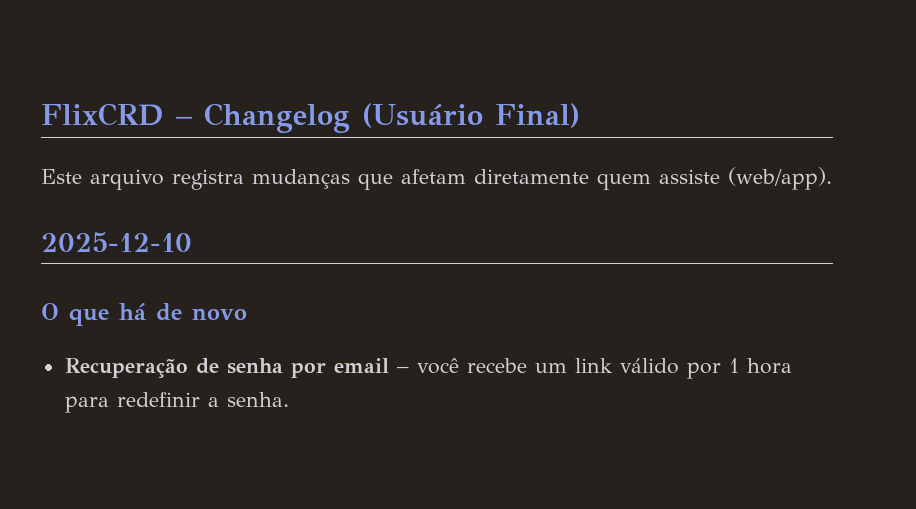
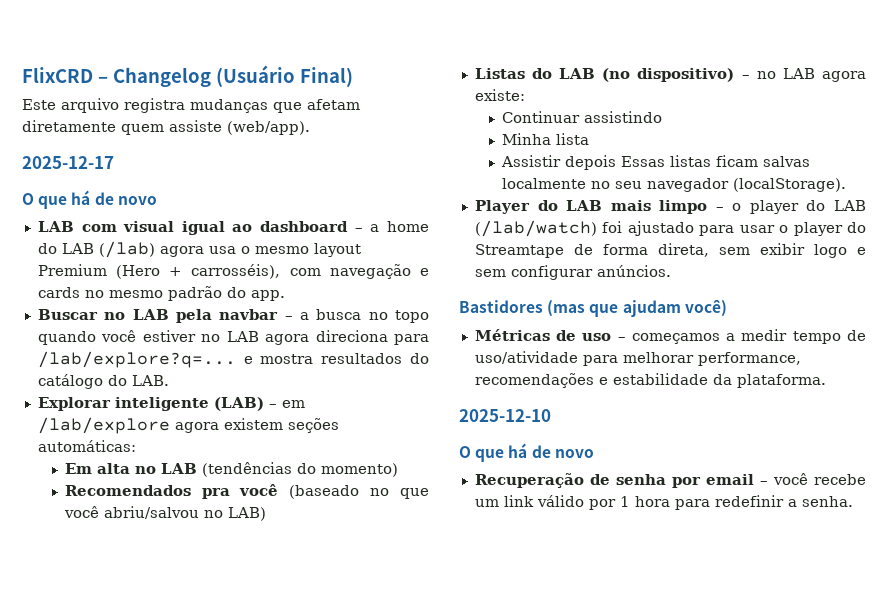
+ 2025-12-17
+ O que há de novo
+ LAB com visual igual ao dashboard – a home do LAB (/lab) agora usa o mesmo layout Premium (Hero + carrosséis), com navegação e cards no mesmo padrão do app.
+ Buscar no LAB pela navbar – a busca no topo quando você estiver no LAB agora direciona para /lab/explore?q=... e mostra resultados do catálogo do LAB.
+ Explorar inteligente (LAB) – em /lab/explore agora existem seções automáticas:
+ Em alta no LAB (tendências do momento)
+ Recomendados pra você (baseado no que você abriu/salvou no LAB)
+ Listas do LAB (no dispositivo) – no LAB agora existe:
+ Continuar assistindo
+ Minha lista
+ Assistir depois Essas listas ficam salvas localmente no seu navegador (localStorage).
+ Player do LAB mais limpo – o player do LAB (/lab/watch) foi ajustado para usar o player do Streamtape de forma direta, sem exibir logo e sem configurar anúncios.
+ Bastidores (mas que ajudam você)
+ Métricas de uso – começamos a medir tempo de uso/atividade para melhorar performance, recomendações e estabilidade da plataforma.

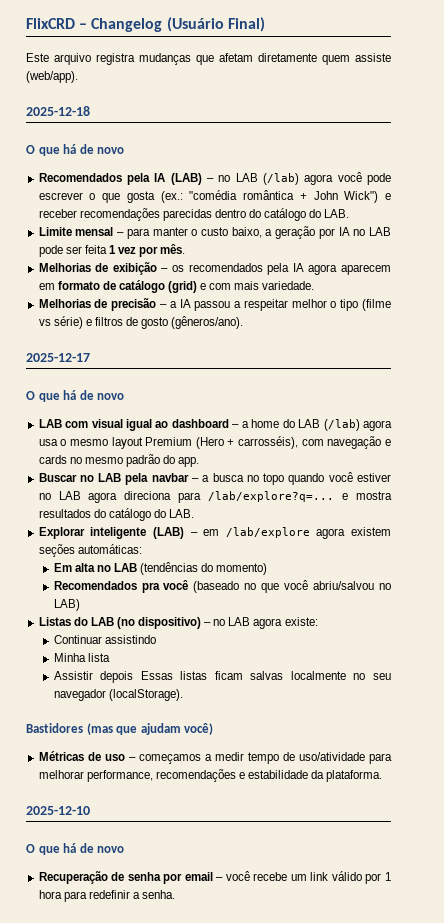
+ 2025-12-18
+ O que há de novo
+ Recomendados pela IA (LAB) – no LAB (/lab) agora você pode escrever o que gosta (ex.: "comédia romântica + John Wick") e receber recomendações parecidas dentro do catálogo do LAB.
+ Limite mensal – para manter o custo baixo, a geração por IA no LAB pode ser feita 1 vez por mês.
+ Melhorias de exibição – os recomendados pela IA agora aparecem em formato de catálogo (grid) e com mais variedade.
+ Melhorias de precisão – a IA passou a respeitar melhor o tipo (filme vs série) e filtros de gosto (gêneros/ano).
- Player do LAB mais limpo – o player do LAB (/lab/watch) foi ajustado para usar o player do Streamtape de forma direta, sem exibir logo e sem configurar anúncios.

